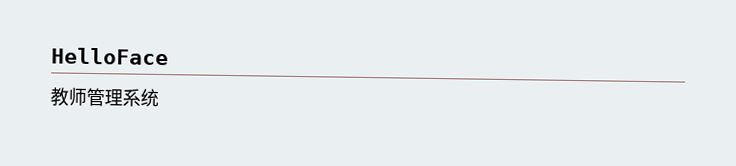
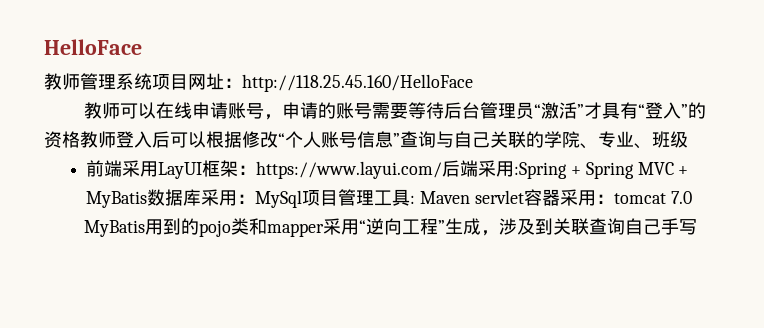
- 教师管理系统
+ 教师管理系统项目网址：http://118.25.45.160/HelloFace
+ 教师可以在线申请账号，申请的账号需要等待后台管理员“激活”才具有“登入”的资格教师登入后可以根据修改“个人账号信息”查询与自己关联的学院、专业、班级
+ 前端采用LayUI框架：https://www.layui.com/后端采用:Spring + Spring MVC + MyBatis数据库采用：MySql项目管理工具: Maven servlet容器采用：tomcat 7.0
+ MyBatis用到的pojo类和mapper采用“逆向工程”生成，涉及到关联查询自己手写

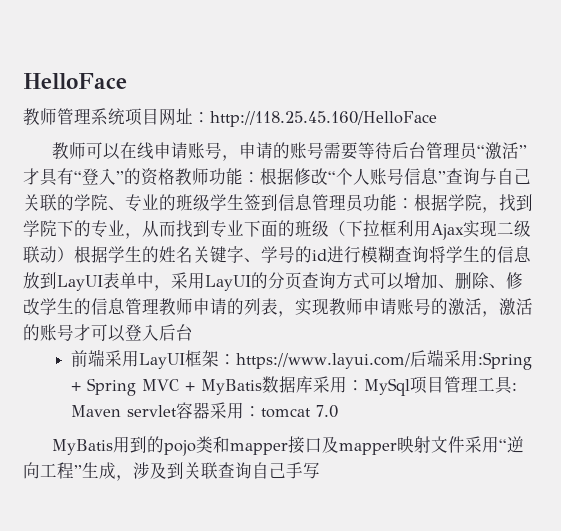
- 教师可以在线申请账号，申请的账号需要等待后台管理员“激活”才具有“登入”的资格教师登入后可以根据修改“个人账号信息”查询与自己关联的学院、专业、班级
+ 教师可以在线申请账号，申请的账号需要等待后台管理员“激活”才具有“登入”的资格教师功能：根据修改“个人账号信息”查询与自己关联的学院、专业的班级学生签到信息管理员功能：根据学院，找到学院下的专业，从而找到专业下面的班级（下拉框利用Ajax实现二级联动）根据学生的姓名关键字、学号的id进行模糊查询将学生的信息放到LayUI表单中，采用LayUI的分页查询方式可以增加、删除、修改学生的信息管理教师申请的列表，实现教师申请账号的激活，激活的账号才可以登入后台
- MyBatis用到的pojo类和mapper采用“逆向工程”生成，涉及到关联查询自己手写
+ MyBatis用到的pojo类和mapper接口及mapper映射文件采用“逆向工程”生成，涉及到关联查询自己手写

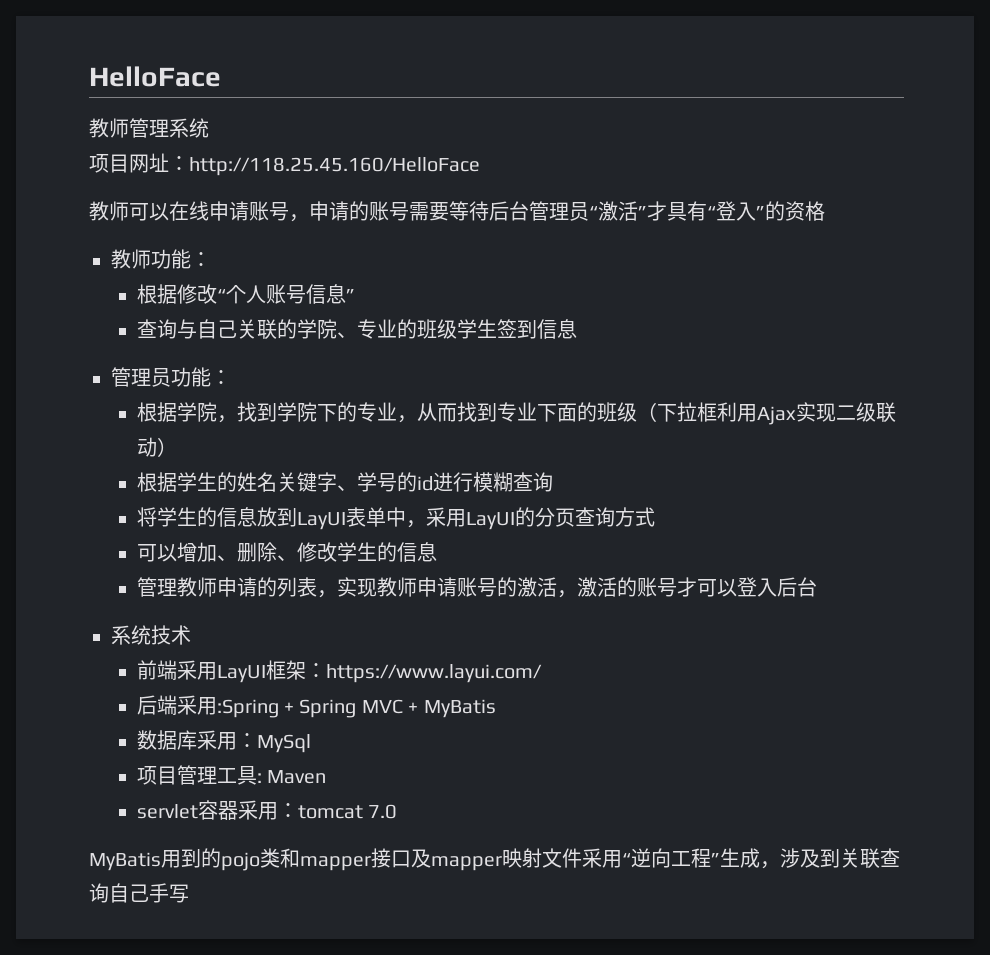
- 教师管理系统项目网址：http://118.25.45.160/HelloFace
+ 教师管理系统
+ 项目网址：http://118.25.45.160/HelloFace
- 教师可以在线申请账号，申请的账号需要等待后台管理员“激活”才具有“登入”的资格教师功能：根据修改“个人账号信息”查询与自己关联的学院、专业的班级学生签到信息管理员功能：根据学院，找到学院下的专业，从而找到专业下面的班级（下拉框利用Ajax实现二级联动）根据学生的姓名关键字、学号的id进行模糊查询将学生的信息放到LayUI表单中，采用LayUI的分页查询方式可以增加、删除、修改学生的信息管理教师申请的列表，实现教师申请账号的激活，激活的账号才可以登入后台
+ 教师可以在线申请账号，申请的账号需要等待后台管理员“激活”才具有“登入”的资格
+ 教师功能：
+ 根据修改“个人账号信息”
+ 查询与自己关联的学院、专业的班级学生签到信息
+ 管理员功能：
+ 根据学院，找到学院下的专业，从而找到专业下面的班级（下拉框利用Ajax实现二级联动）
+ 根据学生的姓名关键字、学号的id进行模糊查询
+ 将学生的信息放到LayUI表单中，采用LayUI的分页查询方式
+ 可以增加、删除、修改学生的信息
+ 管理教师申请的列表，实现教师申请账号的激活，激活的账号才可以登入后台
+ 系统技术
- 前端采用LayUI框架：https://www.layui.com/后端采用:Spring + Spring MVC + MyBatis数据库采用：MySql项目管理工具: Maven servlet容器采用：tomcat 7.0
+ 前端采用LayUI框架：https://www.layui.com/
+ 后端采用:Spring + Spring MVC + MyBatis
+ 数据库采用：MySql
+ 项目管理工具: Maven
+ servlet容器采用：tomcat 7.0

